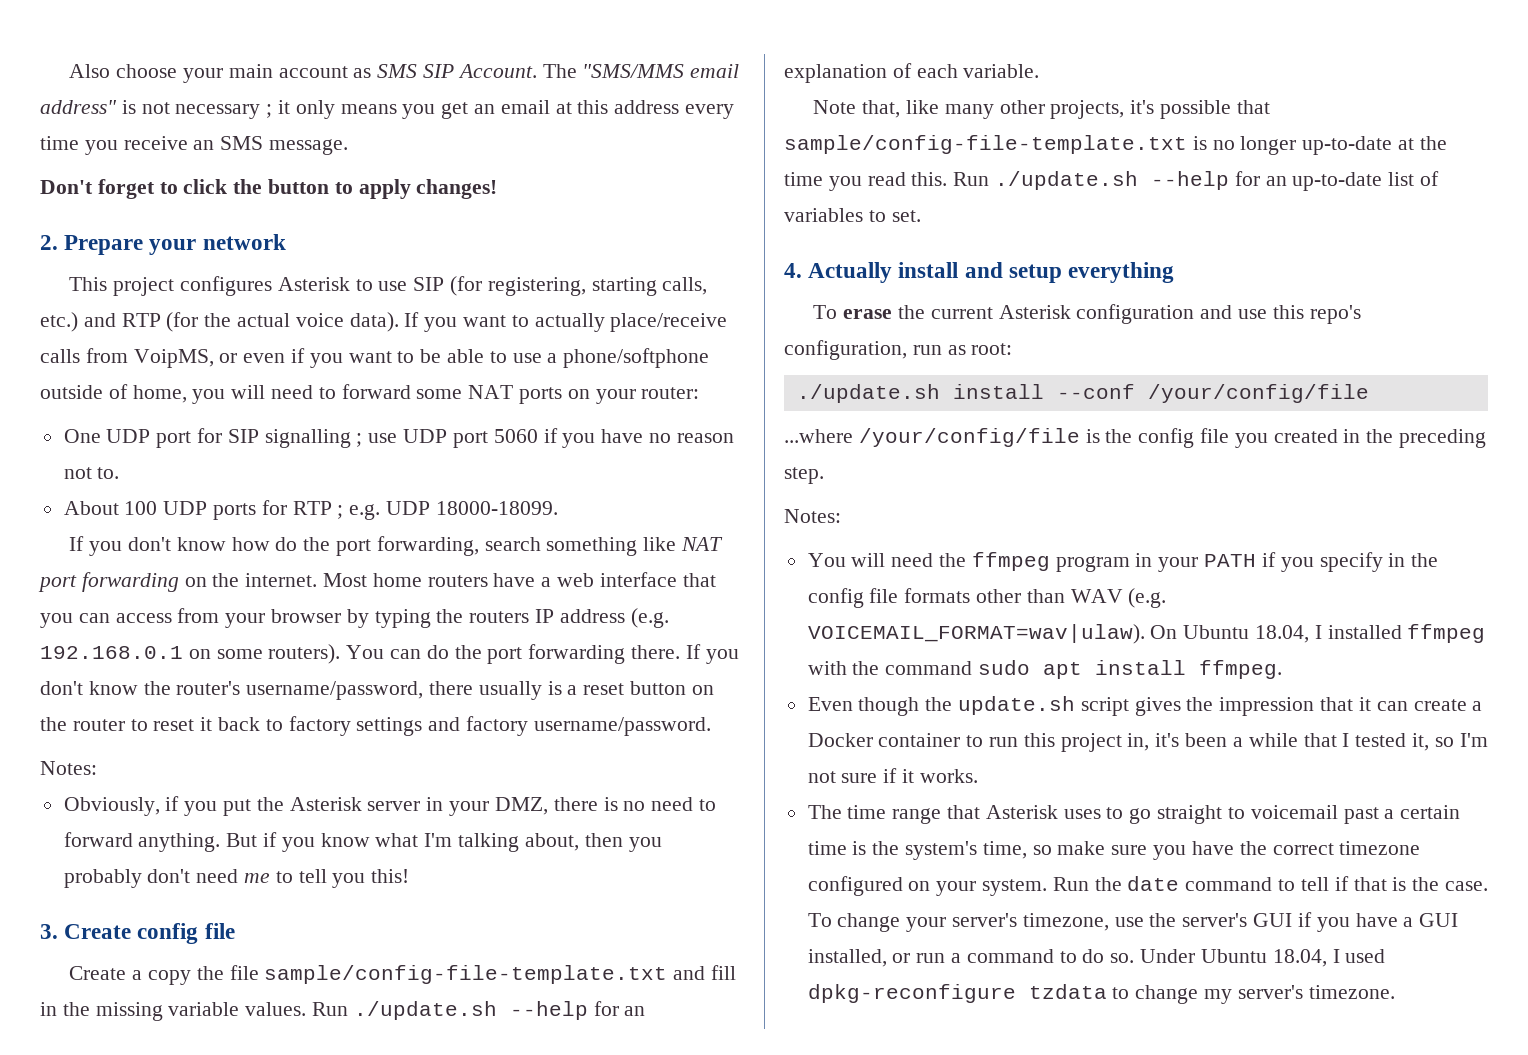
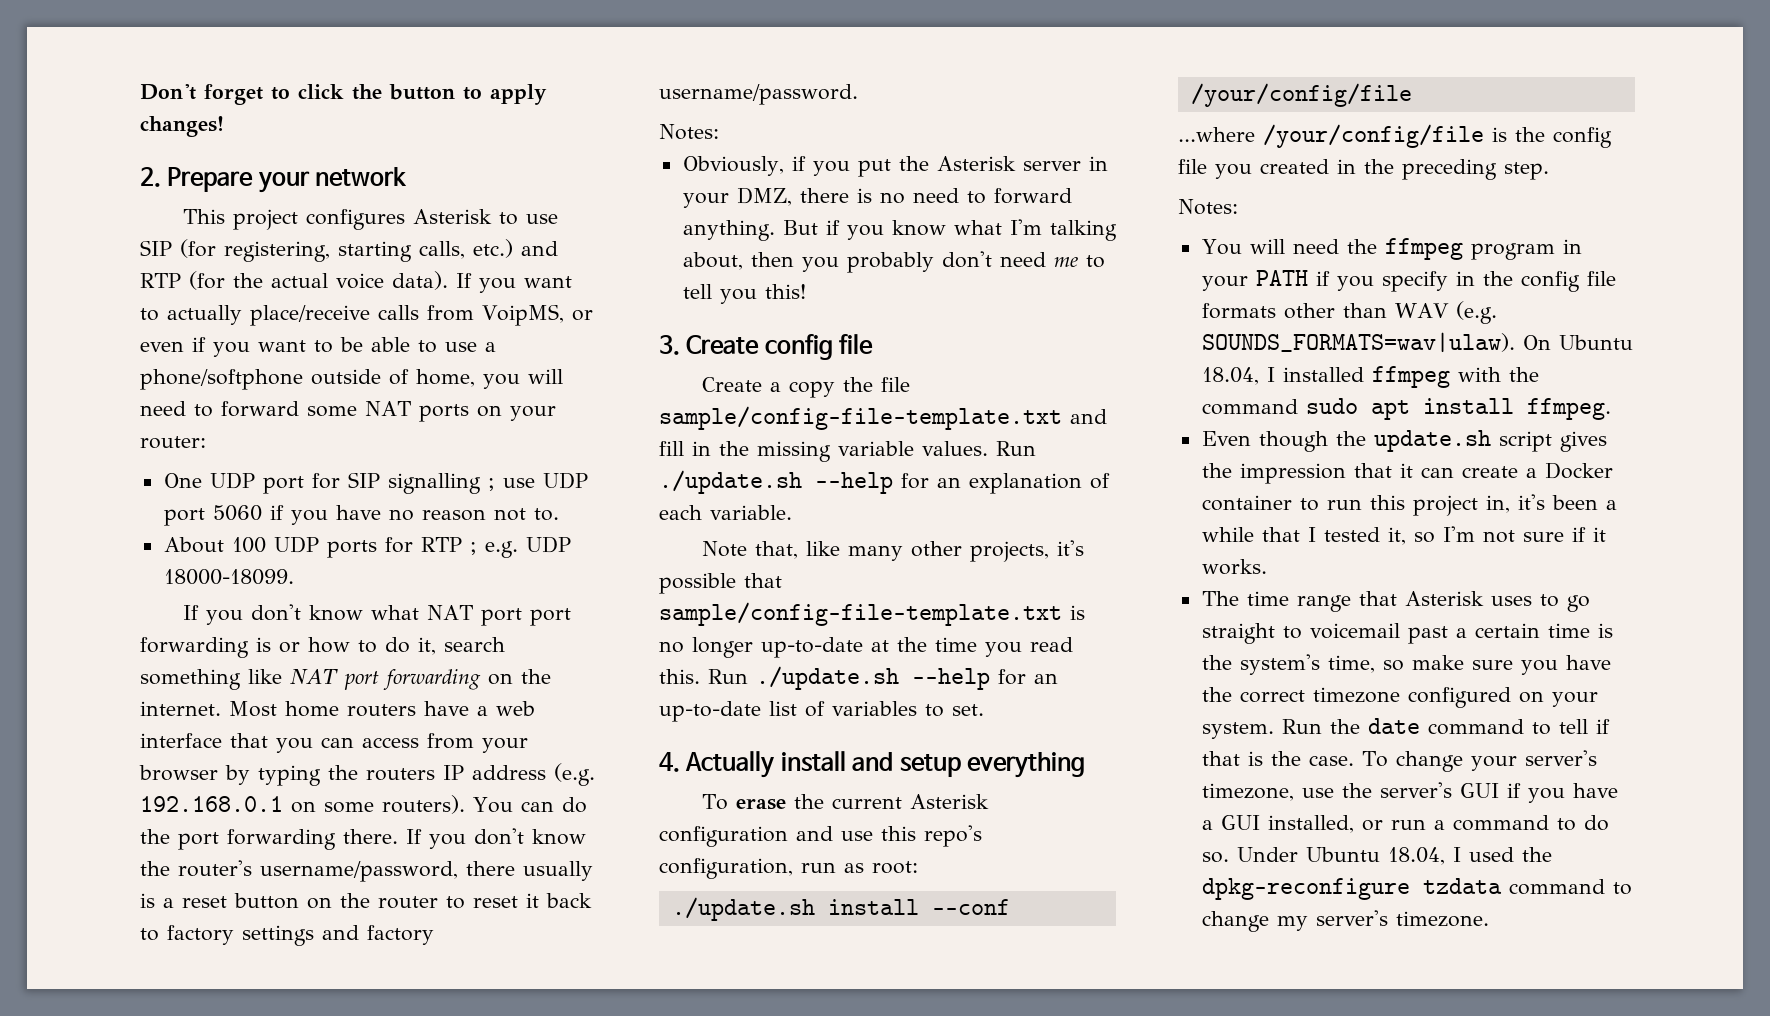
- Also choose your main account as SMS SIP Account. The "SMS/MMS email address" is not necessary ; it only means you get an email at this address every time you receive an SMS message.
- If you don't know how do the port forwarding, search something like NAT port forwarding on the internet.
+ If you don't know what NAT port port forwarding is or how to do it, search something like NAT port forwarding on the internet.
- You will need the ffmpeg program in your PATH if you specify in the config file formats other than WAV (e.g. VOICEMAIL_FORMAT=wav|ulaw).
+ You will need the ffmpeg program in your PATH if you specify in the config file formats other than WAV (e.g. SOUNDS_FORMATS=wav|ulaw).
- Under Ubuntu 18.04, I used dpkg-reconfigure tzdata to change my server's timezone.
+ Under Ubuntu 18.04, I used the dpkg-reconfigure tzdata command to change my server's timezone.

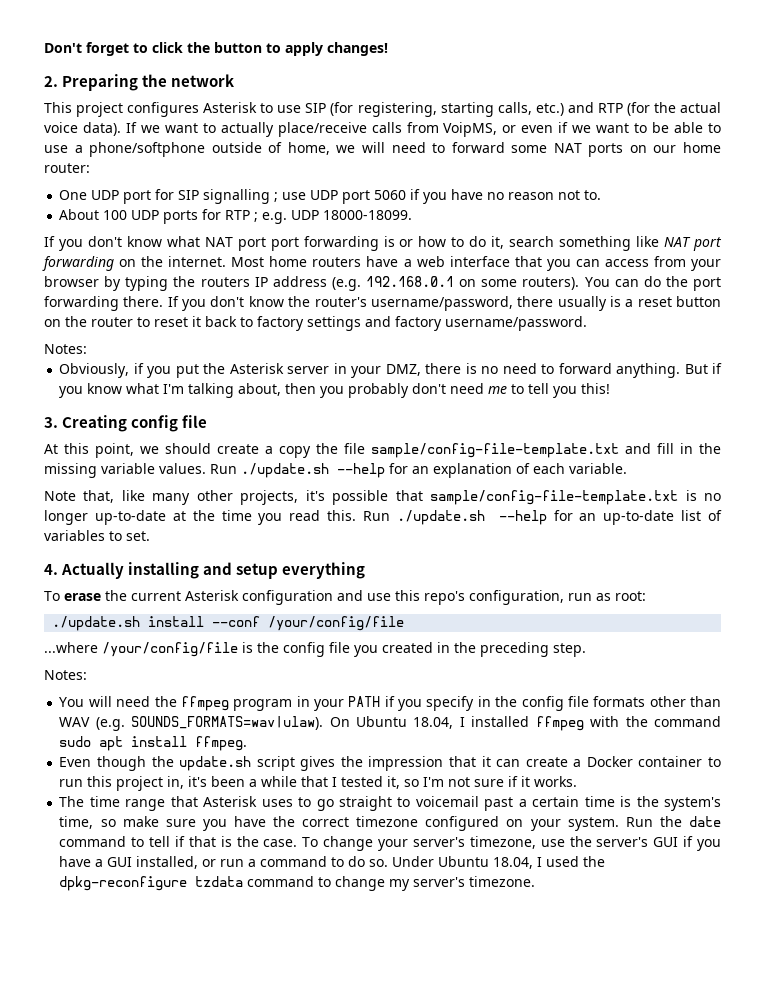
- 2. Prepare your network
+ 2. Preparing the network
- If you want to actually place/receive calls from VoipMS, or even if you want to be able to use a phone/softphone outside of home, you will need to forward some NAT ports on your router:
+ If we want to actually place/receive calls from VoipMS, or even if we want to be able to use a phone/softphone outside of home, we will need to forward some NAT ports on our home router:
- 3. Create config file
+ 3. Creating config file
- Create a copy the file sample/config-file-template.txt and fill in the missing variable values.
+ At this point, we should create a copy the file sample/config-file-template.txt and fill in the missing variable values.
- 4. Actually install and setup everything
+ 4. Actually installing and setup everything

